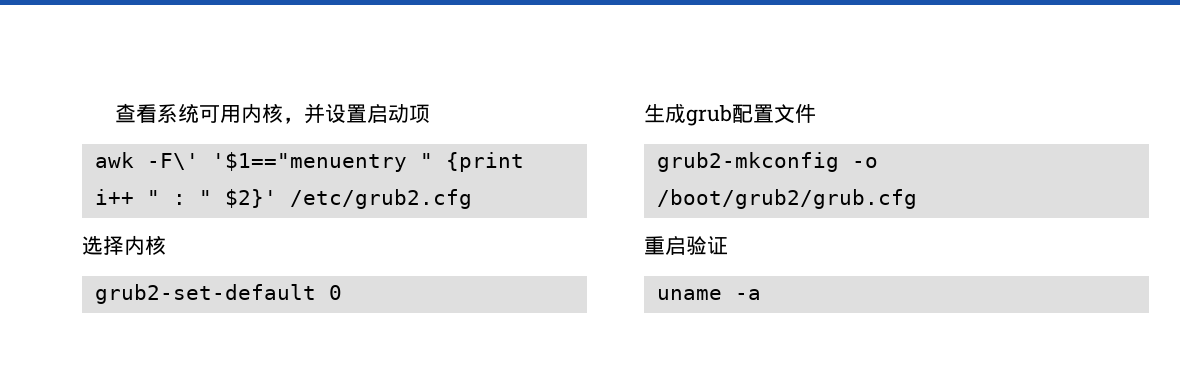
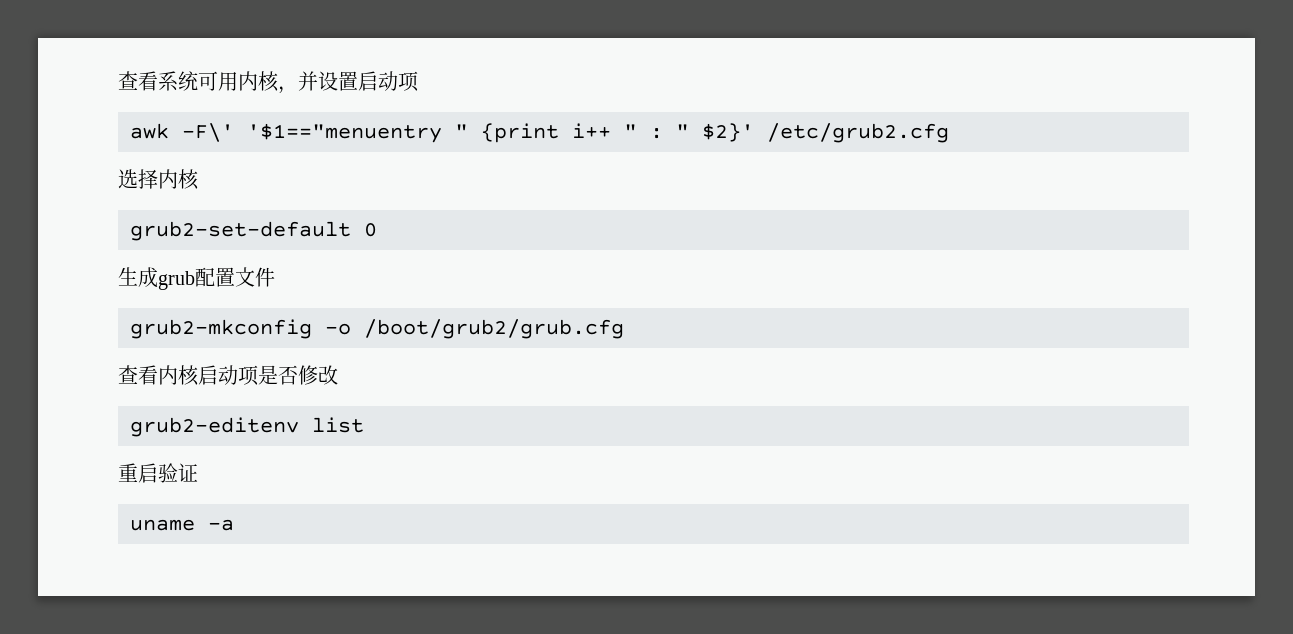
+ 查看内核启动项是否修改
+ grub2-editenv list

